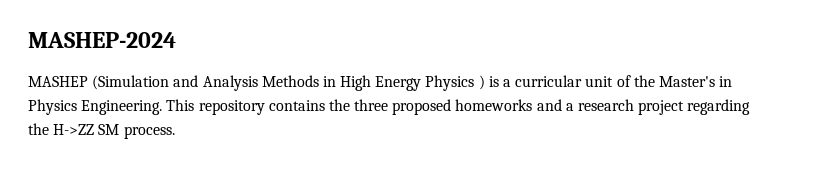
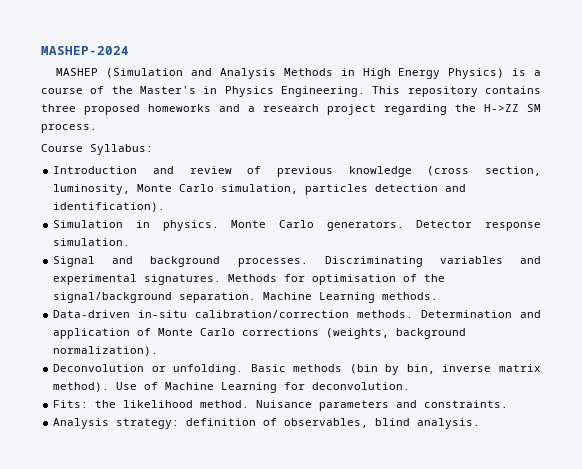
- MASHEP (Simulation and Analysis Methods in High Energy Physics ) is a curricular unit of the Master's in Physics Engineering.
+ MASHEP (Simulation and Analysis Methods in High Energy Physics) is a course of the Master's in Physics Engineering.
- This repository contains the three proposed homeworks and a research project regarding the H->ZZ SM process.
+ This repository contains three proposed homeworks and a research project regarding the H->ZZ SM process.
+ Course Syllabus:
+ Introduction and review of previous knowledge (cross section, luminosity, Monte Carlo simulation, particles detection and identification).
+ Simulation in physics. Monte Carlo generators. Detector response simulation.
+ Signal and background processes. Discriminating variables and experimental signatures. Methods for optimisation of the signal/background separation. Machine Learning methods.
+ Data-driven in-situ calibration/correction methods. Determination and application of Monte Carlo corrections (weights, background normalization).
+ Deconvolution or unfolding. Basic methods (bin by bin, inverse matrix method). Use of Machine Learning for deconvolution.
+ Fits: the likelihood method. Nuisance parameters and constraints.
+ Analysis strategy: definition of observables, blind analysis.

